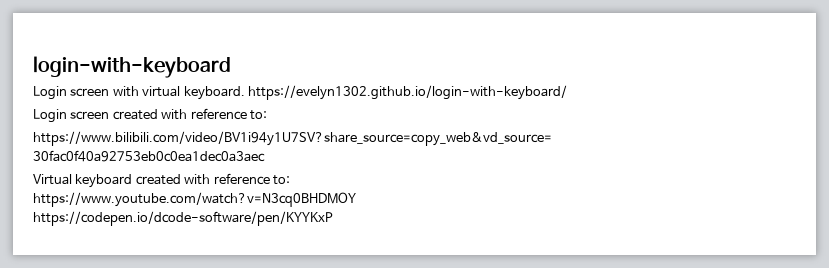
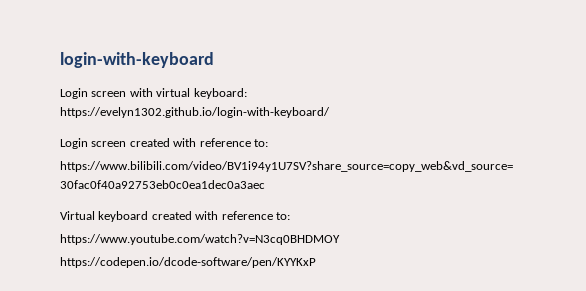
- Login screen with virtual keyboard. https://evelyn1302.github.io/login-with-keyboard/
+ Login screen with virtual keyboard:
+ https://evelyn1302.github.io/login-with-keyboard/

